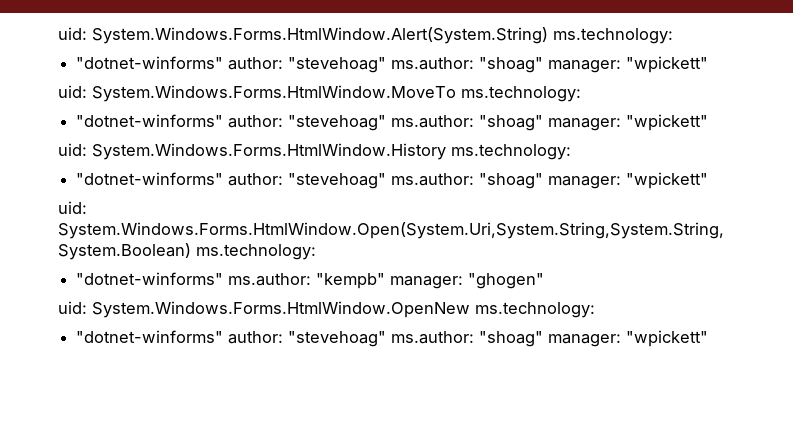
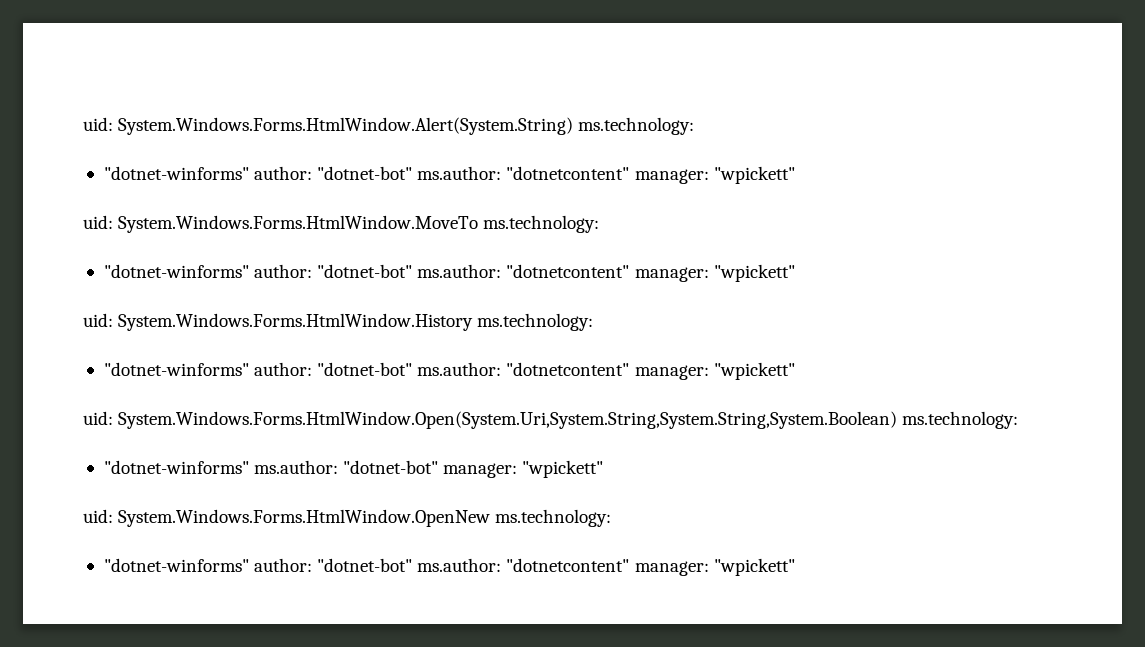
  uid: System.Windows.Forms.HtmlWindow.Alert(System.String) ms.technology:
- "dotnet-winforms" author: "stevehoag" ms.author: "shoag" manager: "wpickett"
+ "dotnet-winforms" author: "dotnet-bot" ms.author: "dotnetcontent" manager: "wpickett"
  uid: System.Windows.Forms.HtmlWindow.MoveTo ms.technology:
- "dotnet-winforms" author: "stevehoag" ms.author: "shoag" manager: "wpickett"
+ "dotnet-winforms" author: "dotnet-bot" ms.author: "dotnetcontent" manager: "wpickett"
  uid: System.Windows.Forms.HtmlWindow.History ms.technology:
- "dotnet-winforms" author: "stevehoag" ms.author: "shoag" manager: "wpickett"
+ "dotnet-winforms" author: "dotnet-bot" ms.author: "dotnetcontent" manager: "wpickett"
- "dotnet-winforms" ms.author: "kempb" manager: "ghogen"
+ "dotnet-winforms" ms.author: "dotnet-bot" manager: "wpickett"
  uid: System.Windows.Forms.HtmlWindow.OpenNew ms.technology:
- "dotnet-winforms" author: "stevehoag" ms.author: "shoag" manager: "wpickett"
+ "dotnet-winforms" author: "dotnet-bot" ms.author: "dotnetcontent" manager: "wpickett"

